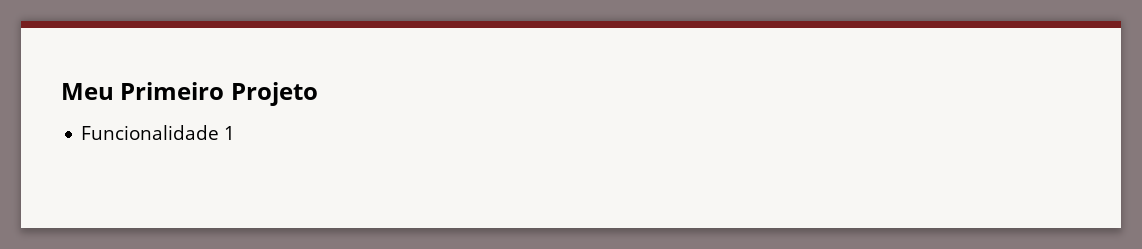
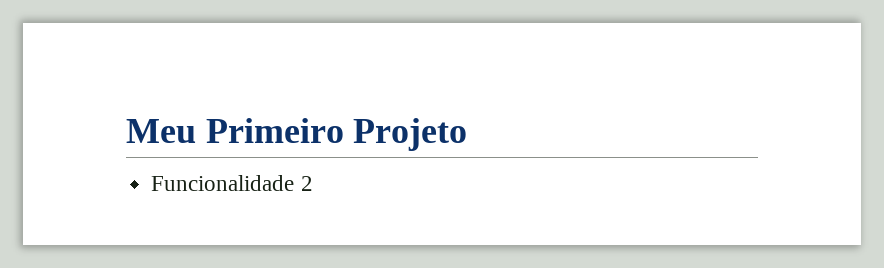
- Funcionalidade 1
+ Funcionalidade 2

